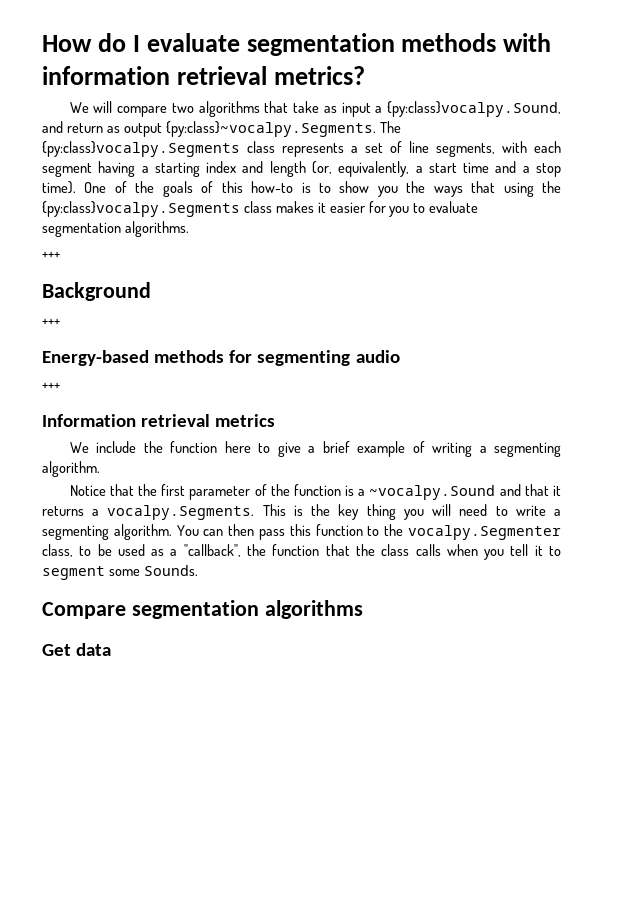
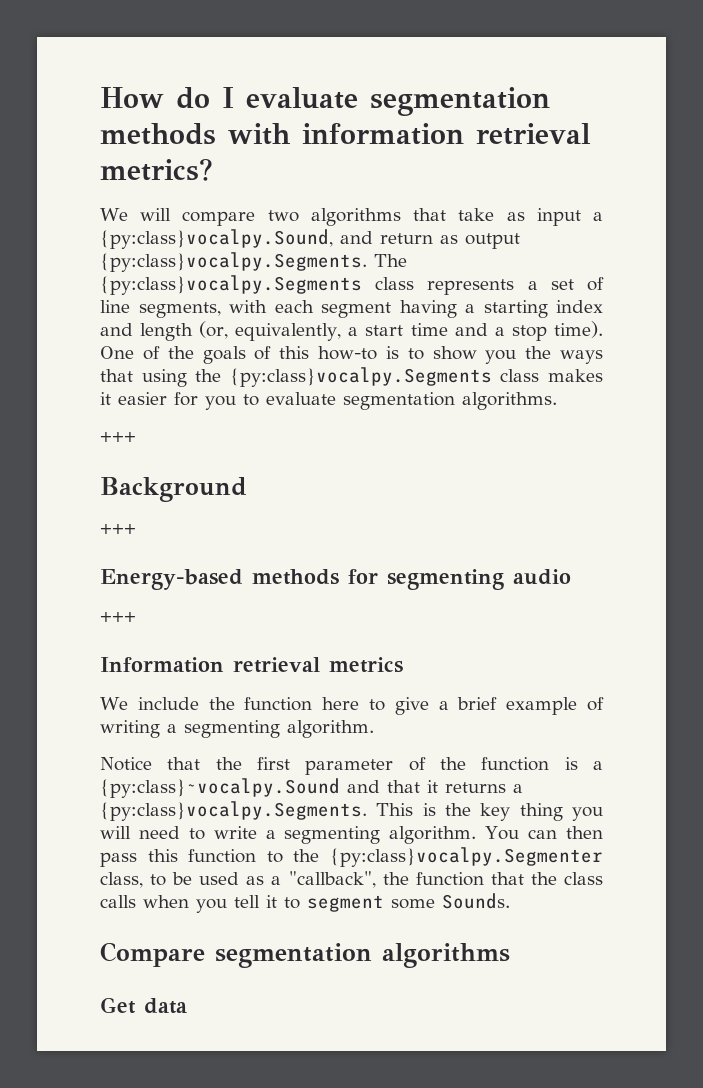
- We will compare two algorithms that take as input a {py:class}vocalpy.Sound, and return as output {py:class}~vocalpy.Segments. The {py:class}vocalpy.Segments class represents a set of line segments, with each segment having a starting index and length (or, equivalently, a start time and a stop time).
+ We will compare two algorithms that take as input a {py:class}vocalpy.Sound, and return as output {py:class}vocalpy.Segments. The {py:class}vocalpy.Segments class represents a set of line segments, with each segment having a starting index and length (or, equivalently, a start time and a stop time).
- Notice that the first parameter of the function is a ~vocalpy.Sound and that it returns a vocalpy.Segments. This is the key thing you will need to write a segmenting algorithm.
+ Notice that the first parameter of the function is a {py:class}~vocalpy.Sound and that it returns a {py:class}vocalpy.Segments. This is the key thing you will need to write a segmenting algorithm.
- You can then pass this function to the vocalpy.Segmenter class, to be used as a "callback", the function that the class calls when you tell it to segment some Sounds.
+ You can then pass this function to the {py:class}vocalpy.Segmenter class, to be used as a "callback", the function that the class calls when you tell it to segment some Sounds.

